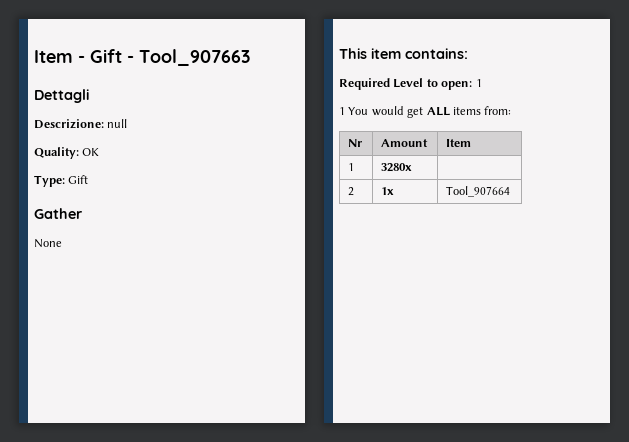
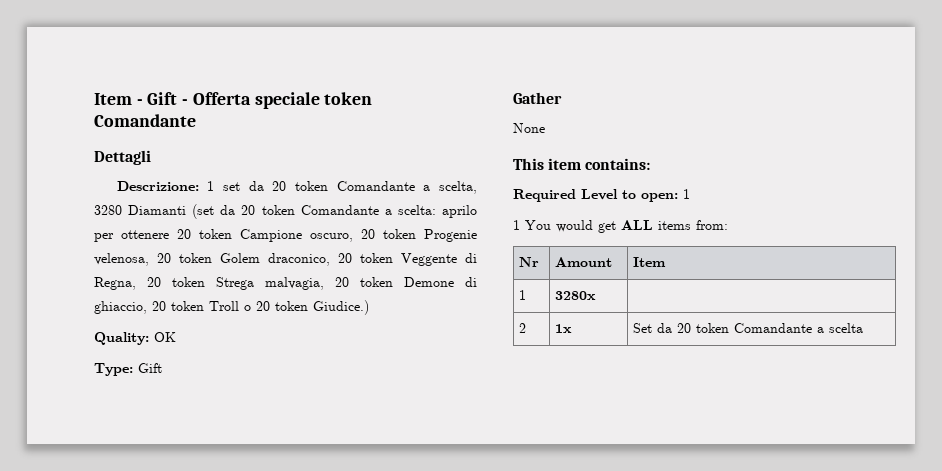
- Item - Gift - Tool_907663
+ Item - Gift - Offerta speciale token Comandante
  Dettagli
- Descrizione: null
+ Descrizione: 1 set da 20 token Comandante a scelta, 3280 Diamanti (set da 20 token Comandante a scelta: aprilo per ottenere 20 token Campione oscuro, 20 token Progenie velenosa, 20 token Golem draconico, 20 token Veggente di Regna, 20 token Strega malvagia, 20 token Demone di ghiaccio, 20 token Troll o 20 token Giudice.)
- 2 | 1x | Tool_907664
+ 2 | 1x | Set da 20 token Comandante a scelta

